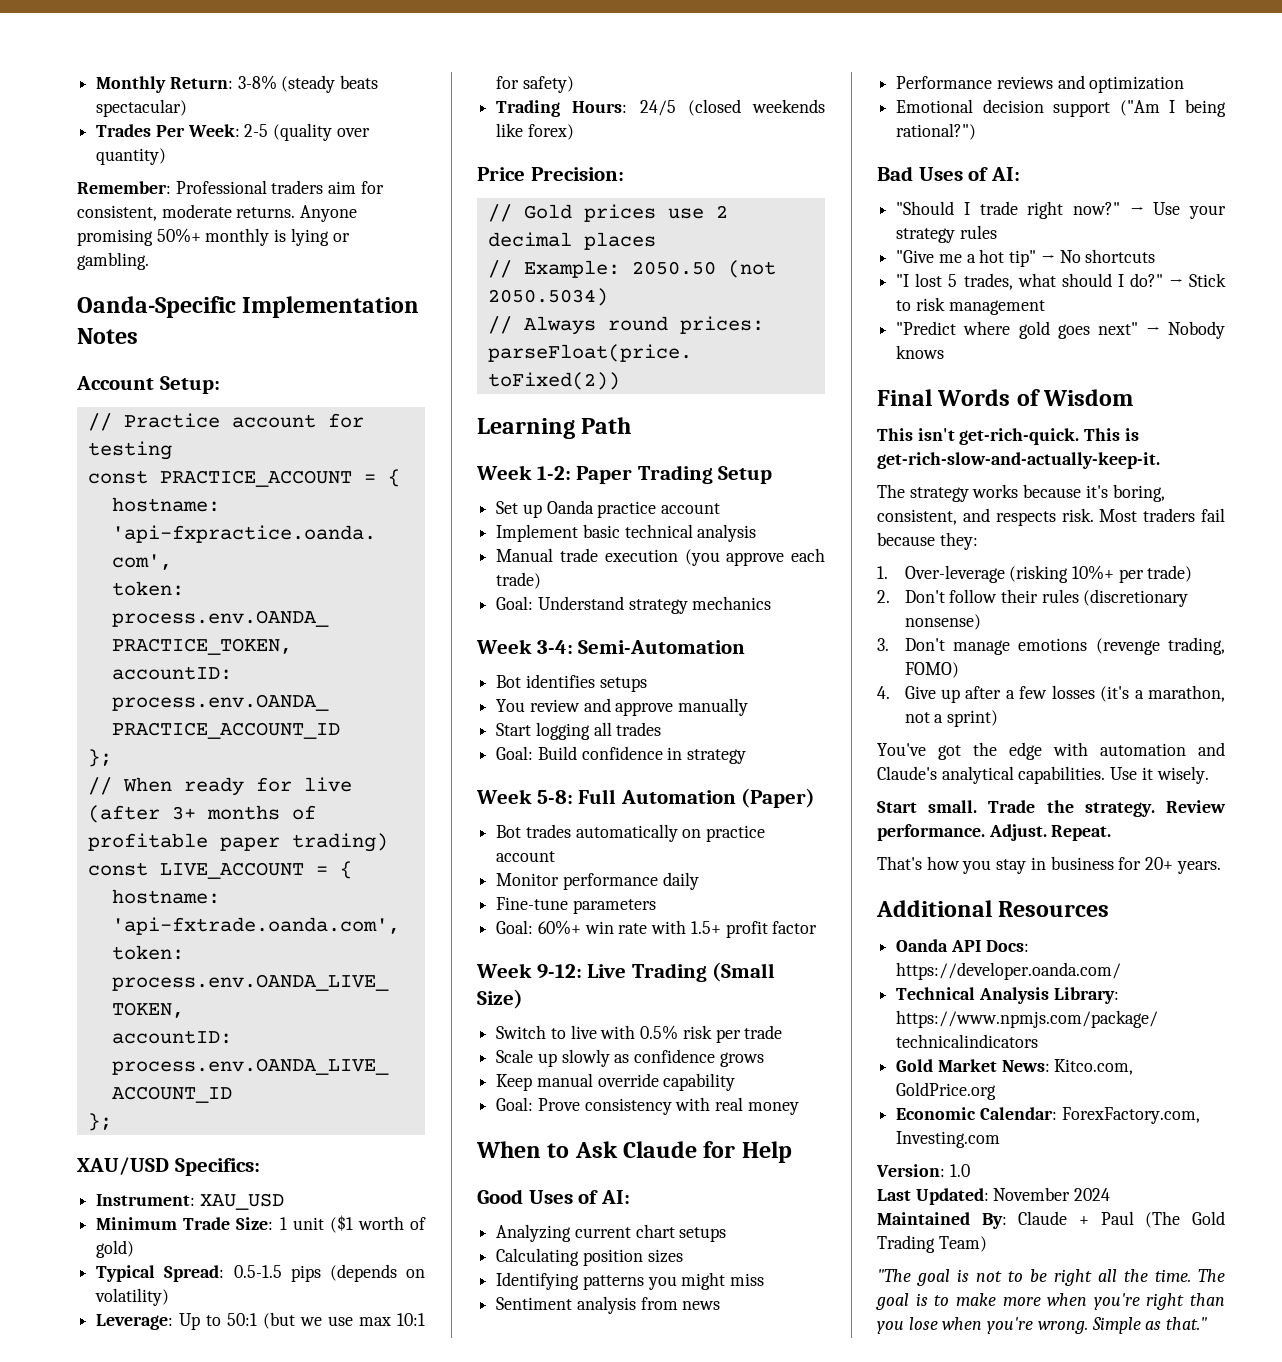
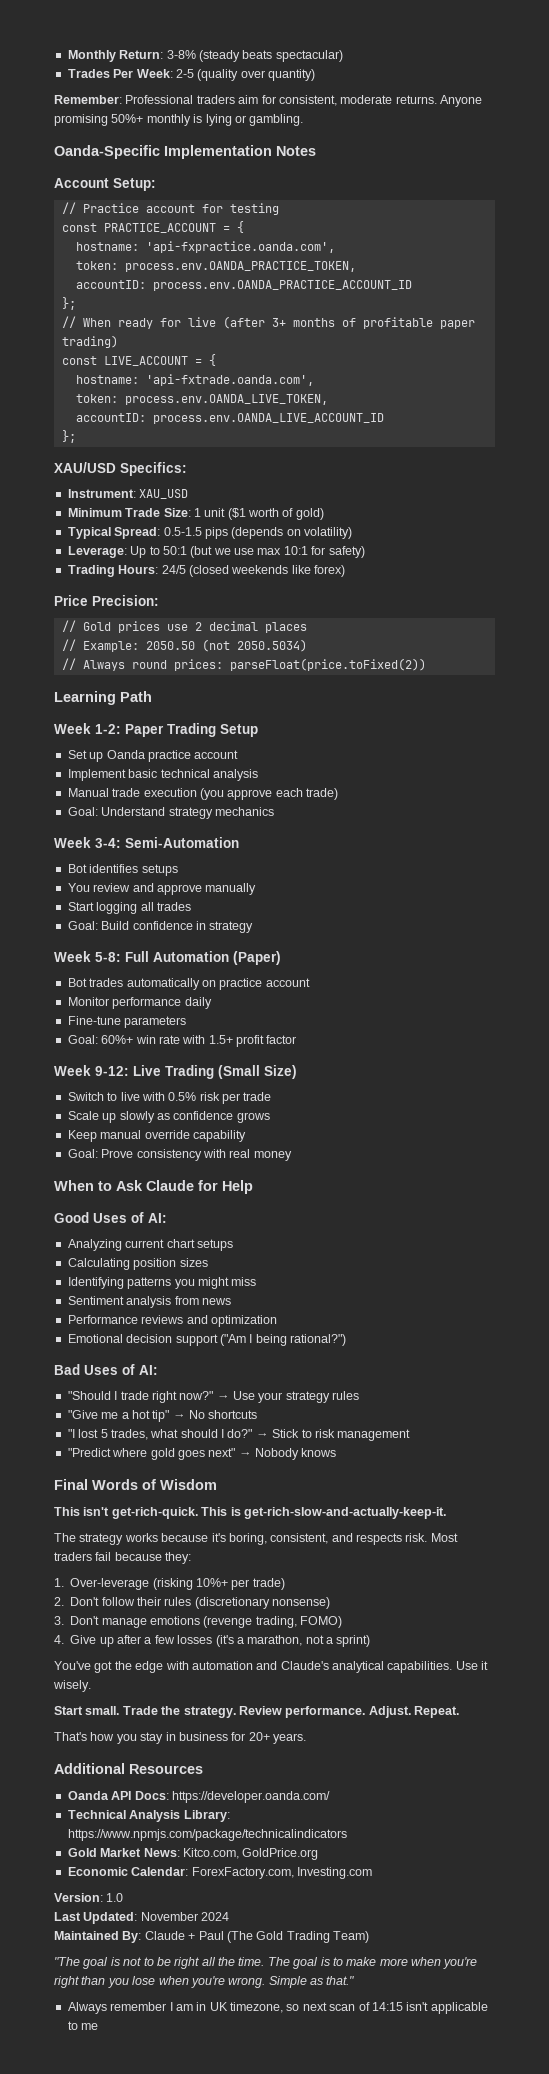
+ Always remember I am in UK timezone, so next scan of 14:15 isn't applicable to me

